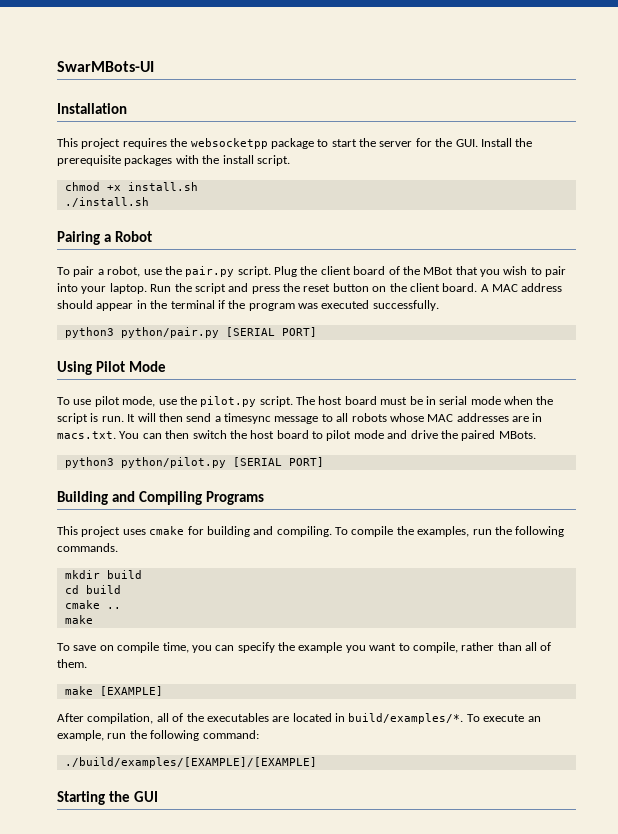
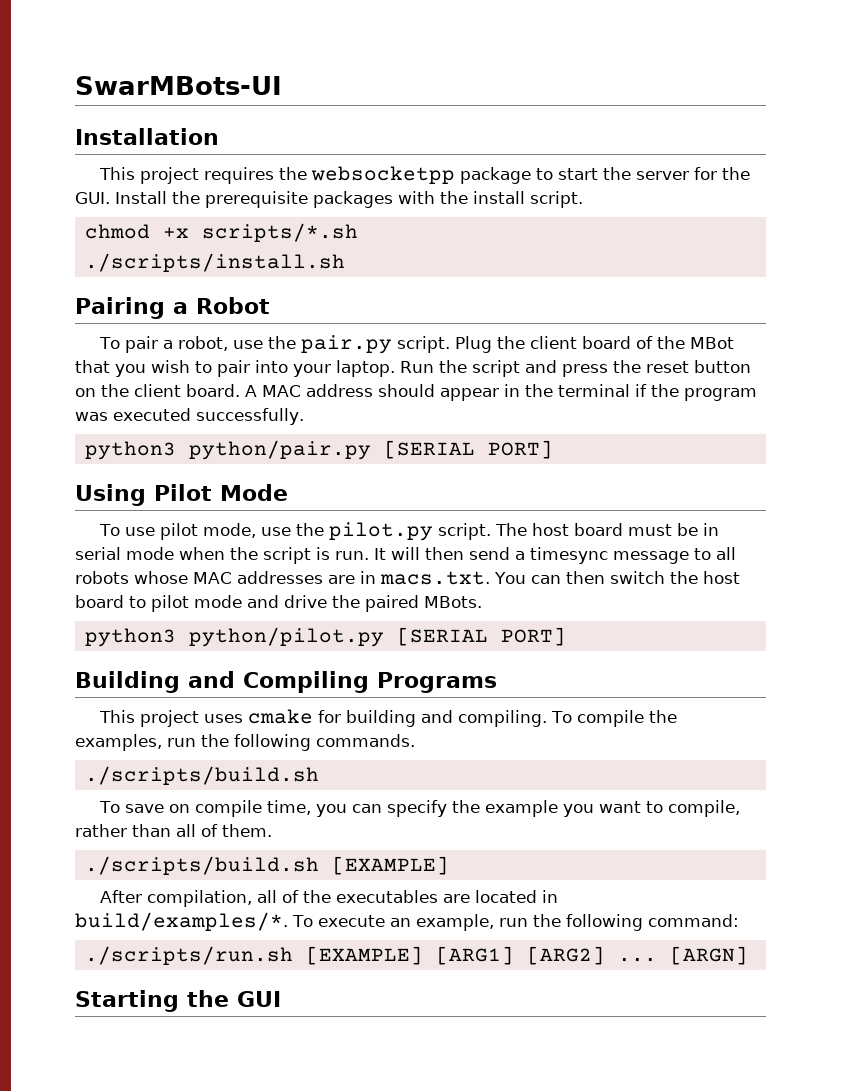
- chmod +x install.sh
- ./install.sh
+ chmod +x scripts/*.sh
+ ./scripts/install.sh
  To compile the examples, run the following commands.
- mkdir build
- cd build
- cmake ..
- make
+ ./scripts/build.sh
- make [EXAMPLE]
+ ./scripts/build.sh [EXAMPLE]
- ./build/examples/[EXAMPLE]/[EXAMPLE]
+ ./scripts/run.sh [EXAMPLE] [ARG1] [ARG2] ... [ARGN]

